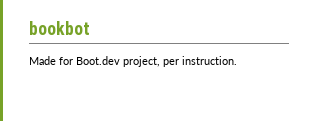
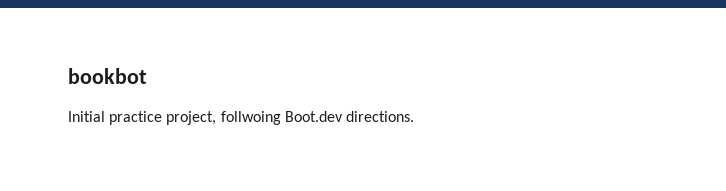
- Made for Boot.dev project, per instruction.
+ Initial practice project, follwoing Boot.dev directions.

